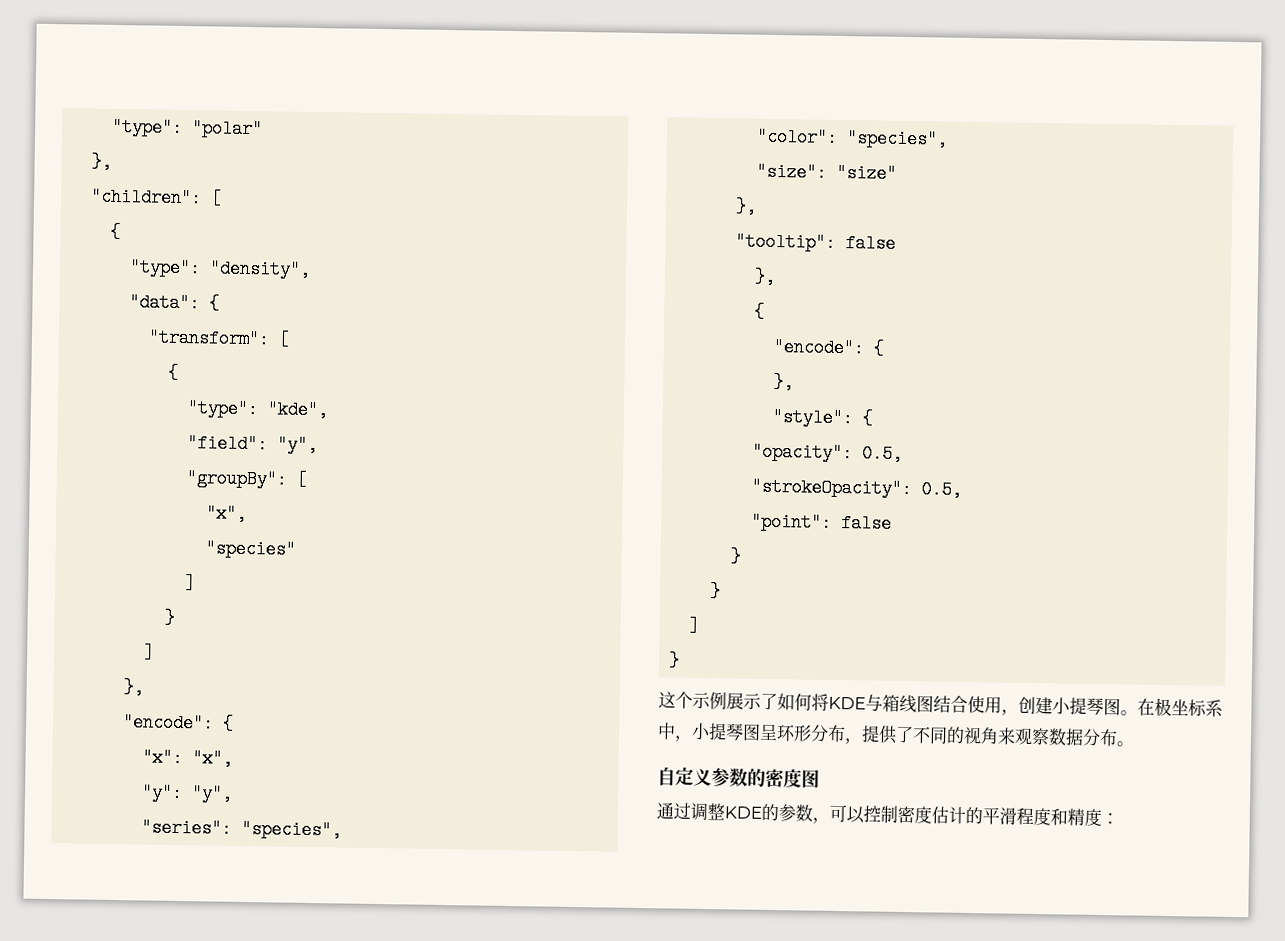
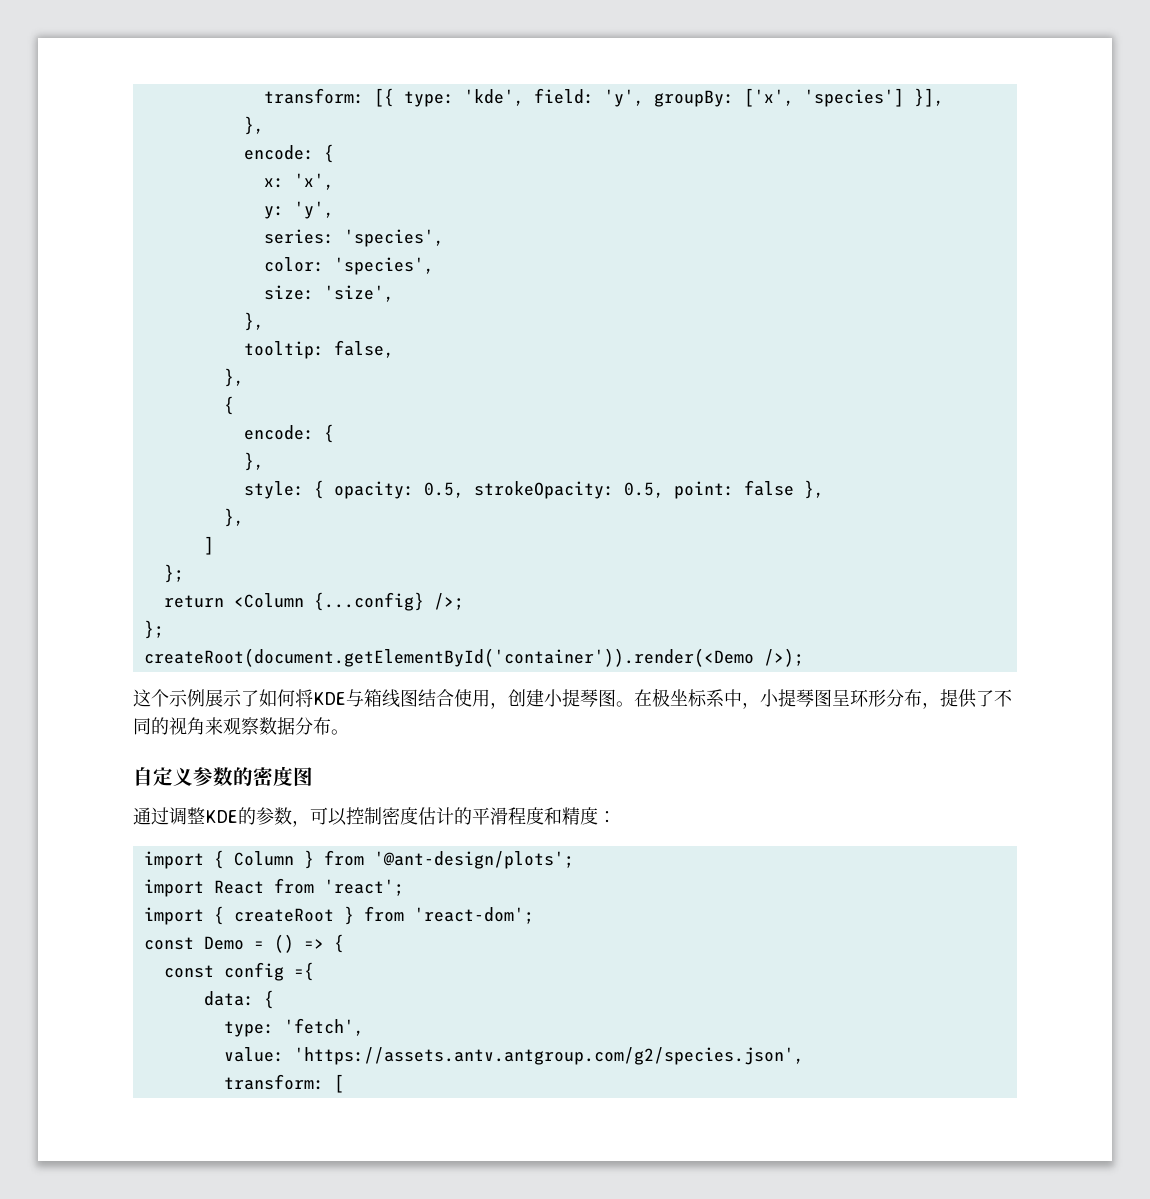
- "type": "polar"
+ transform: [{ type: 'kde', field: 'y', groupBy: ['x', 'species'] }],
  },
- "children": [
- {
- "type": "density",
- "data": {
- "transform": [
- {
- "type": "kde",
- "field": "y",
- "groupBy": [
- "x",
- "species"
- ]
- }
- ]
+ encode: {
+ x: 'x',
+ y: 'y',
+ series: 'species',
+ color: 'species',
+ size: 'size',
  },
- "encode": {
- "x": "x",
- "y": "y",
- "series": "species",
- "color": "species",
- "size": "size"
- },
- "tooltip": false
+ tooltip: false,
  },
  {
- "encode": {
+ encode: {
- "style": {
- "opacity": 0.5,
- "strokeOpacity": 0.5,
- "point": false
- }
- }
+ style: { opacity: 0.5, strokeOpacity: 0.5, point: false },
+ },
  ]
- }
+ };
+ return <Column {...config} />;
+ };
+ createRoot(document.getElementById('container')).render(<Demo />);
+ import { Column } from '@ant-design/plots';
+ import React from 'react';
+ import { createRoot } from 'react-dom';
+ const Demo = () => {
+ const config ={
+ data: {
+ type: 'fetch',
+ value: 'https://assets.antv.antgroup.com/g2/species.json',
+ transform: [

